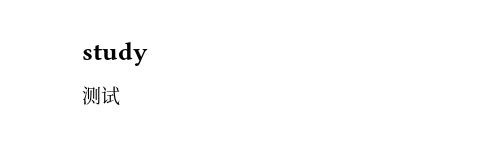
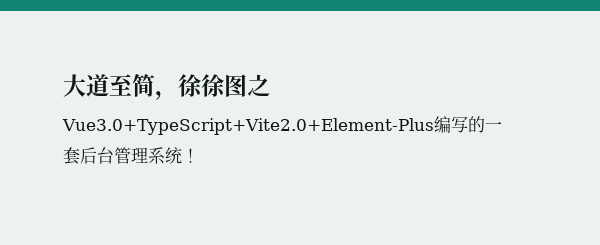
- study
- 测试
+ 大道至简，徐徐图之
+ Vue3.0+TypeScript+Vite2.0+Element-Plus编写的一套后台管理系统！

